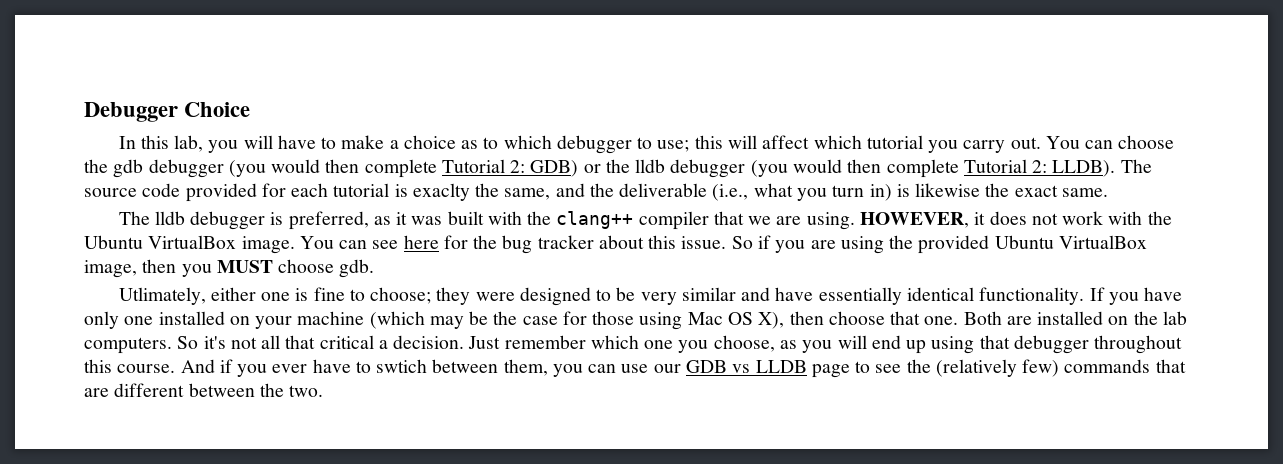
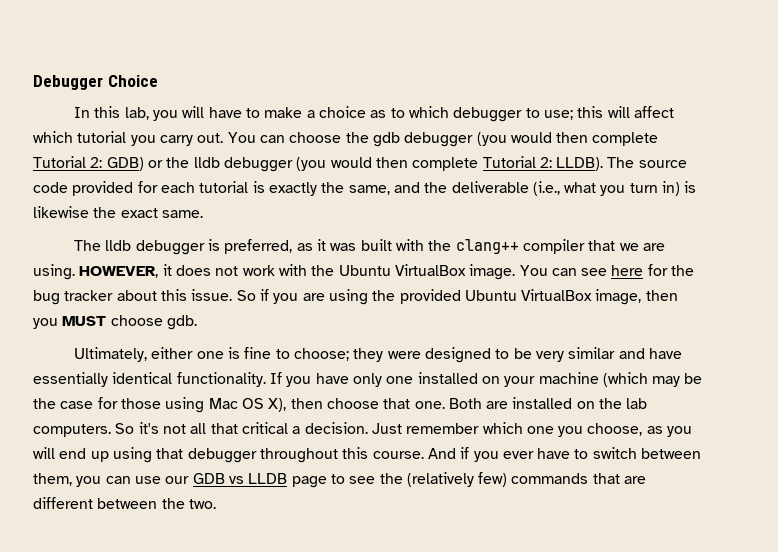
- The source code provided for each tutorial is exaclty the same, and the deliverable (i.e., what you turn in) is likewise the exact same.
+ The source code provided for each tutorial is exactly the same, and the deliverable (i.e., what you turn in) is likewise the exact same.
- Utlimately, either one is fine to choose; they were designed to be very similar and have essentially identical functionality.
+ Ultimately, either one is fine to choose; they were designed to be very similar and have essentially identical functionality.
- And if you ever have to swtich between them, you can use our GDB vs LLDB page to see the (relatively few) commands that are different between the two.
+ And if you ever have to switch between them, you can use our GDB vs LLDB page to see the (relatively few) commands that are different between the two.

